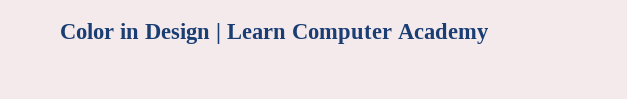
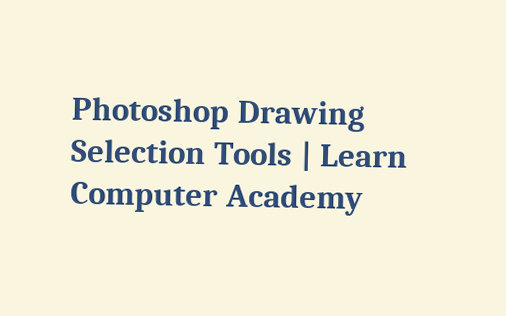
- Color in Design | Learn Computer Academy
+ Photoshop Drawing Selection Tools | Learn Computer Academy

